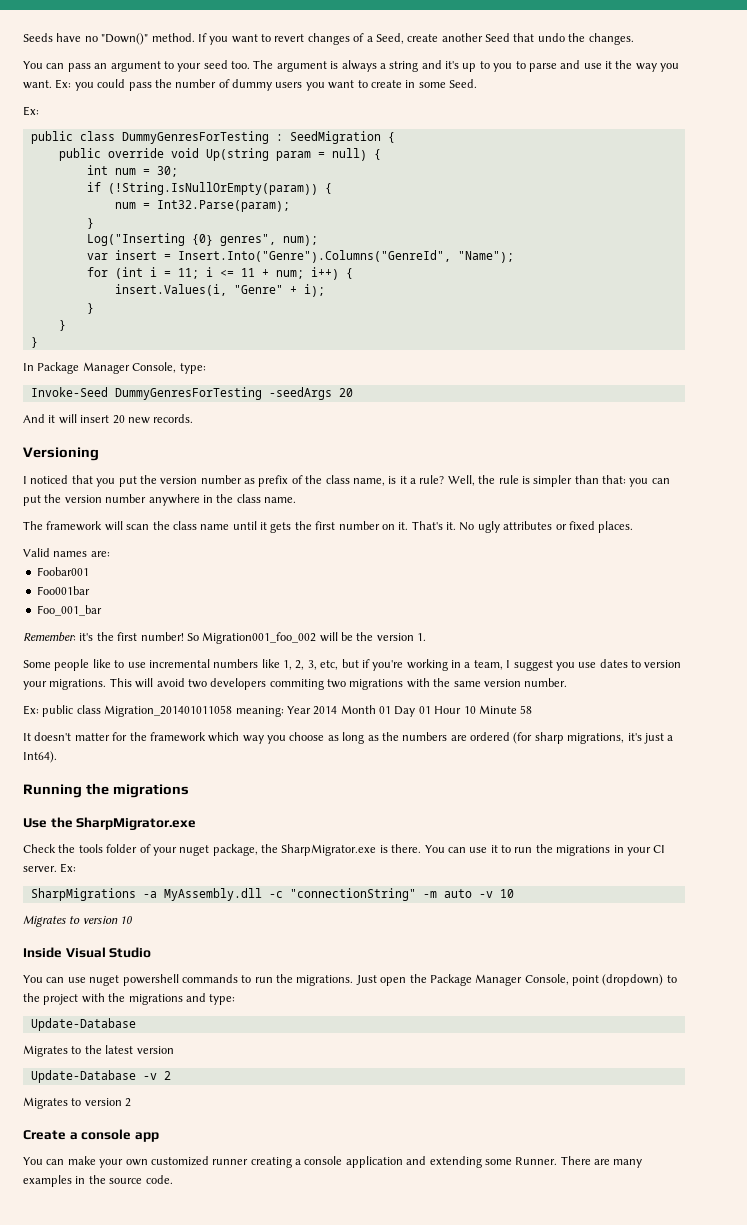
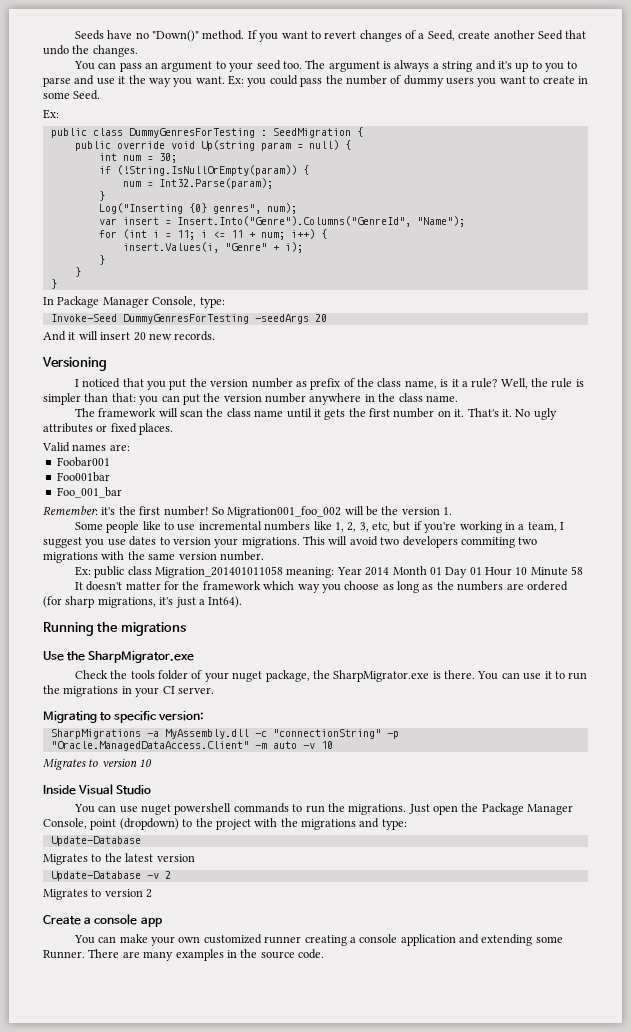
- You can use it to run the migrations in your CI server. Ex:
+ You can use it to run the migrations in your CI server.
+ Migrating to specific version:
- SharpMigrations -a MyAssembly.dll -c "connectionString" -m auto -v 10
+ SharpMigrations -a MyAssembly.dll -c "connectionString" -p "Oracle.ManagedDataAccess.Client" -m auto -v 10

